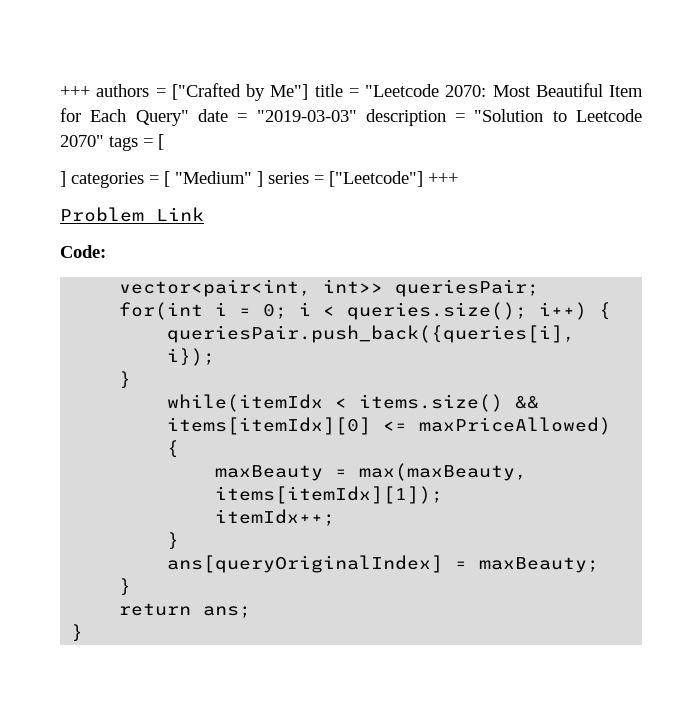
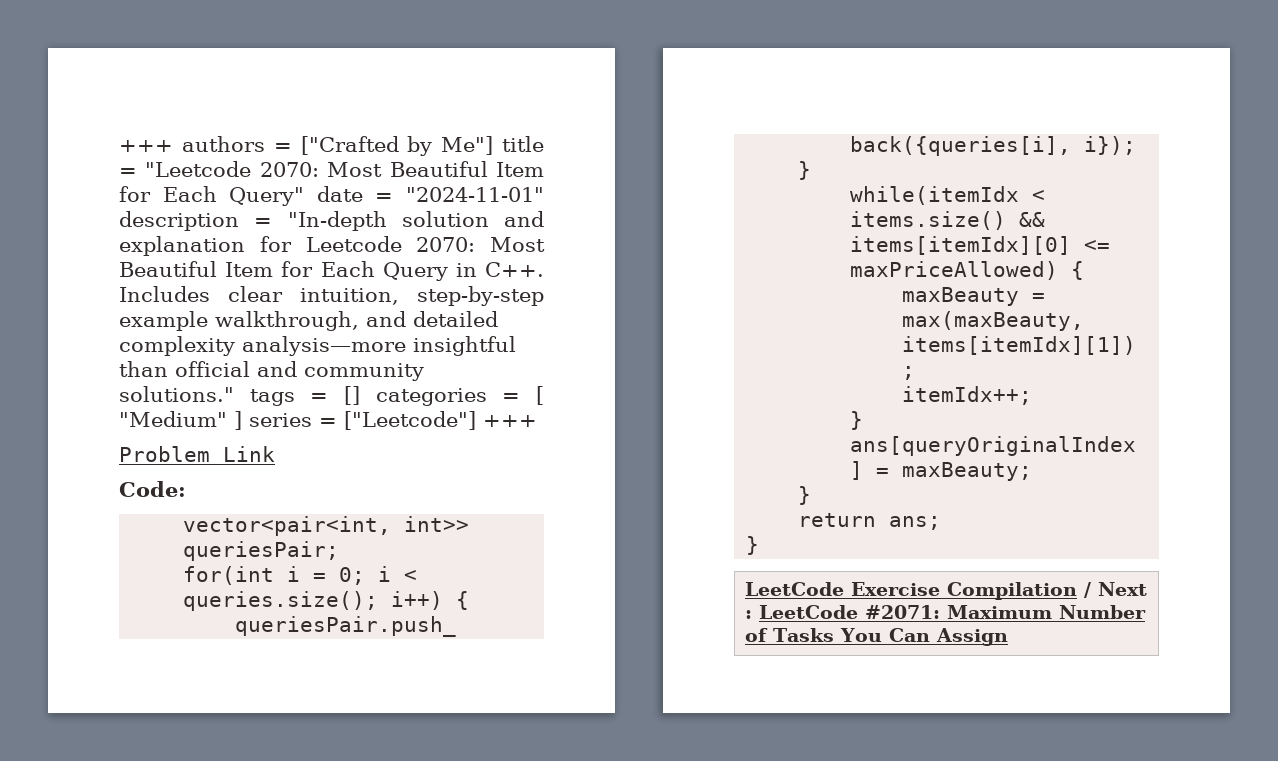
- +++ authors = ["Crafted by Me"] title = "Leetcode 2070: Most Beautiful Item for Each Query" date = "2019-03-03" description = "Solution to Leetcode 2070" tags = [
- ] categories = [ "Medium" ] series = ["Leetcode"] +++
+ +++ authors = ["Crafted by Me"] title = "Leetcode 2070: Most Beautiful Item for Each Query" date = "2024-11-01" description = "In-depth solution and explanation for Leetcode 2070: Most Beautiful Item for Each Query in C++. Includes clear intuition, step-by-step example walkthrough, and detailed complexity analysis—more insightful than official and community solutions." tags = [] categories = [ "Medium" ] series = ["Leetcode"] +++
+ LeetCode Exercise Compilation / Next : LeetCode #2071: Maximum Number of Tasks You Can Assign

